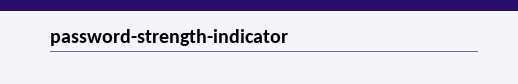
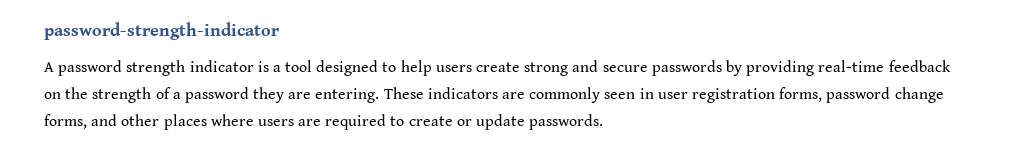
+ A password strength indicator is a tool designed to help users create strong and secure passwords by providing real-time feedback on the strength of a password they are entering. These indicators are commonly seen in user registration forms, password change forms, and other places where users are required to create or update passwords.

